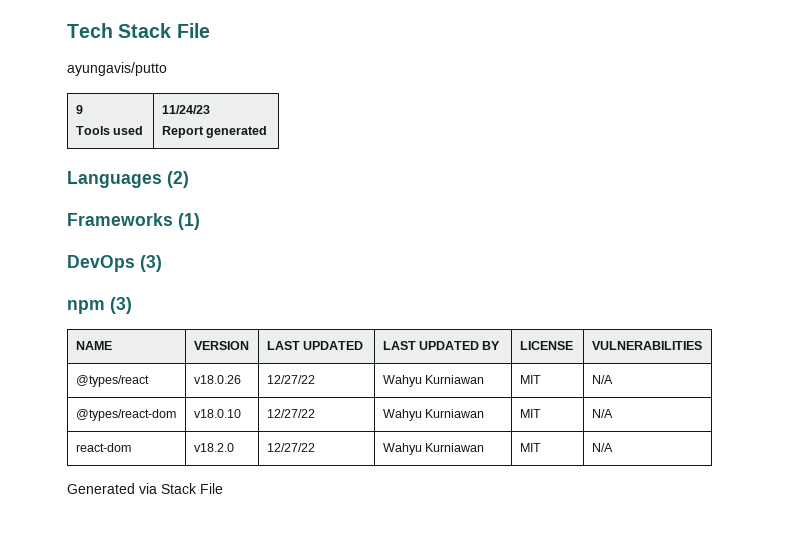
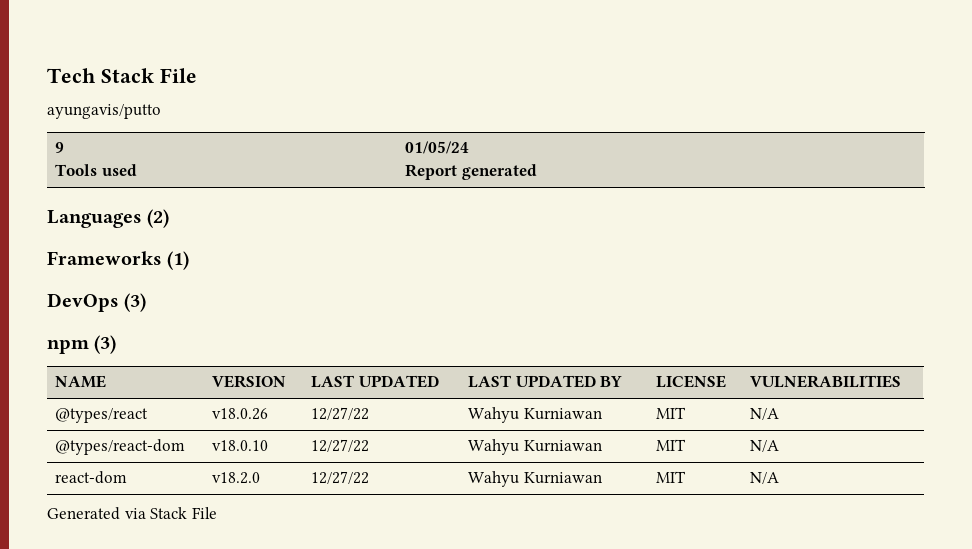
  9
- Tools used | 11/24/23
+ Tools used | 01/05/24

